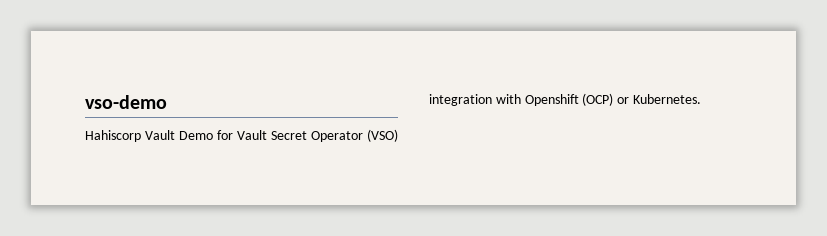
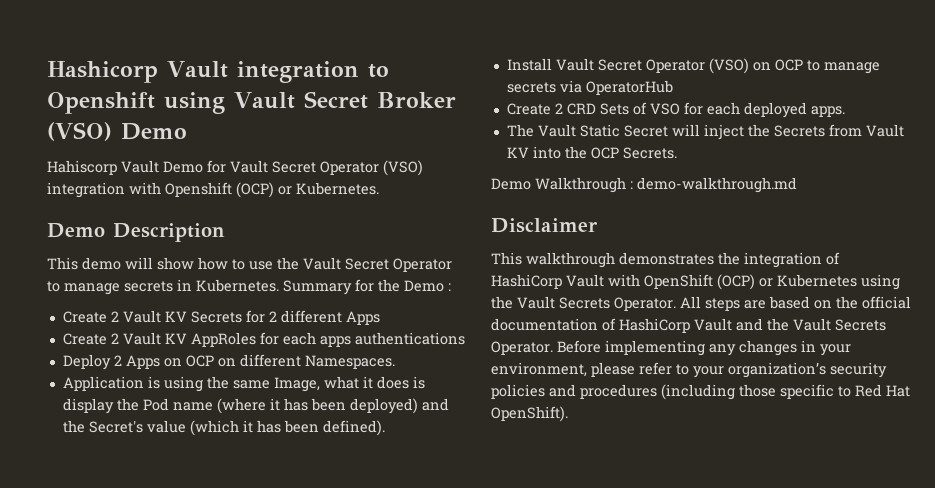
- vso-demo
+ Hashicorp Vault integration to Openshift using Vault Secret Broker (VSO) Demo
+ Demo Description
+ This demo will show how to use the Vault Secret Operator to manage secrets in Kubernetes. Summary for the Demo :
+ Create 2 Vault KV Secrets for 2 different Apps
+ Create 2 Vault KV AppRoles for each apps authentications
+ Deploy 2 Apps on OCP on different Namespaces.
+ Application is using the same Image, what it does is display the Pod name (where it has been deployed) and the Secret's value (which it has been defined).
+ Install Vault Secret Operator (VSO) on OCP to manage secrets via OperatorHub
+ Create 2 CRD Sets of VSO for each deployed apps.
+ The Vault Static Secret will inject the Secrets from Vault KV into the OCP Secrets.
+ Demo Walkthrough : demo-walkthrough.md
+ Disclaimer
+ This walkthrough demonstrates the integration of HashiCorp Vault with OpenShift (OCP) or Kubernetes using the Vault Secrets Operator. All steps are based on the official documentation of HashiCorp Vault and the Vault Secrets Operator. Before implementing any changes in your environment, please refer to your organization’s security policies and procedures (including those specific to Red Hat OpenShift).

